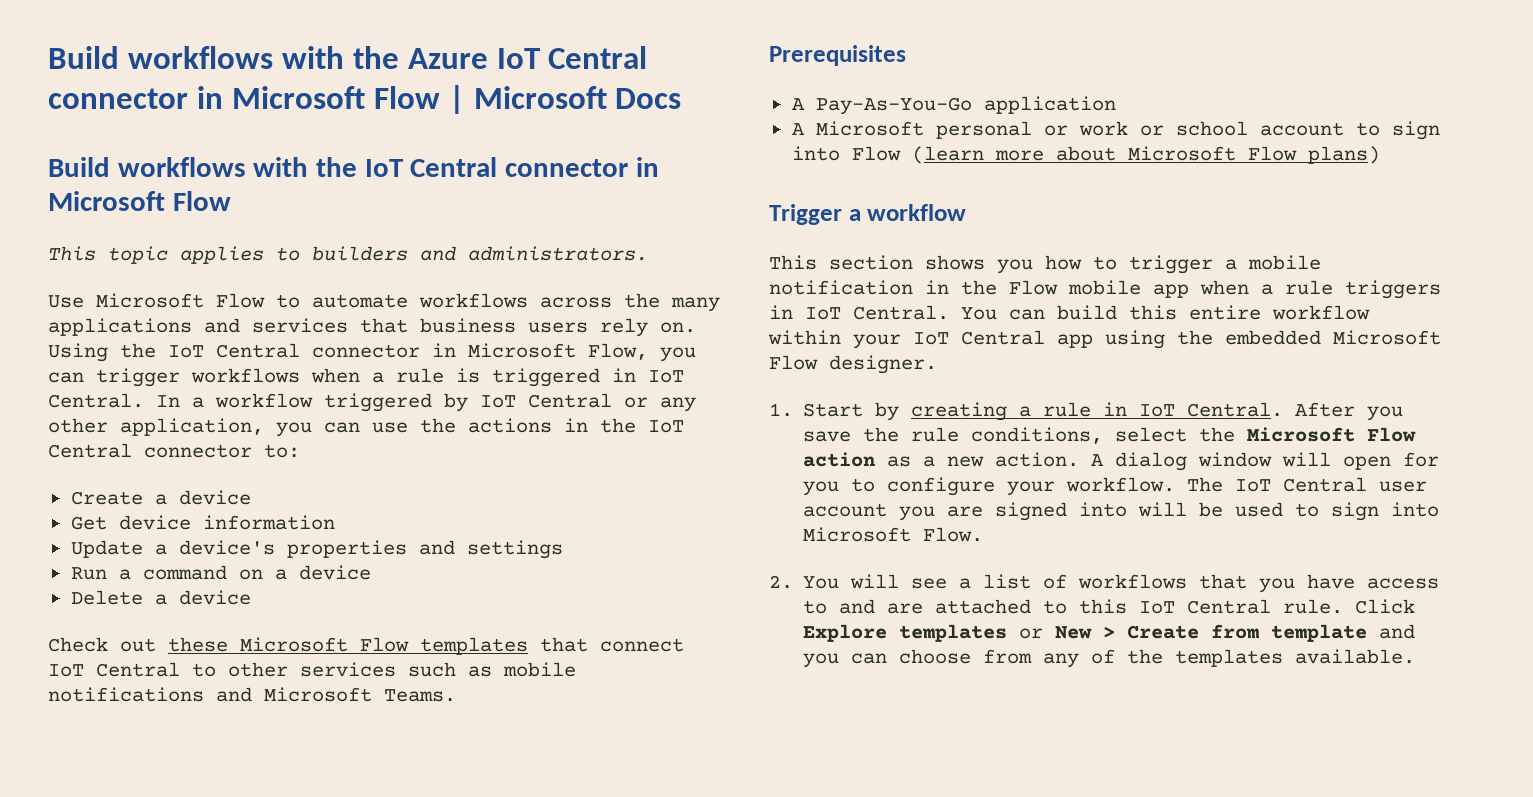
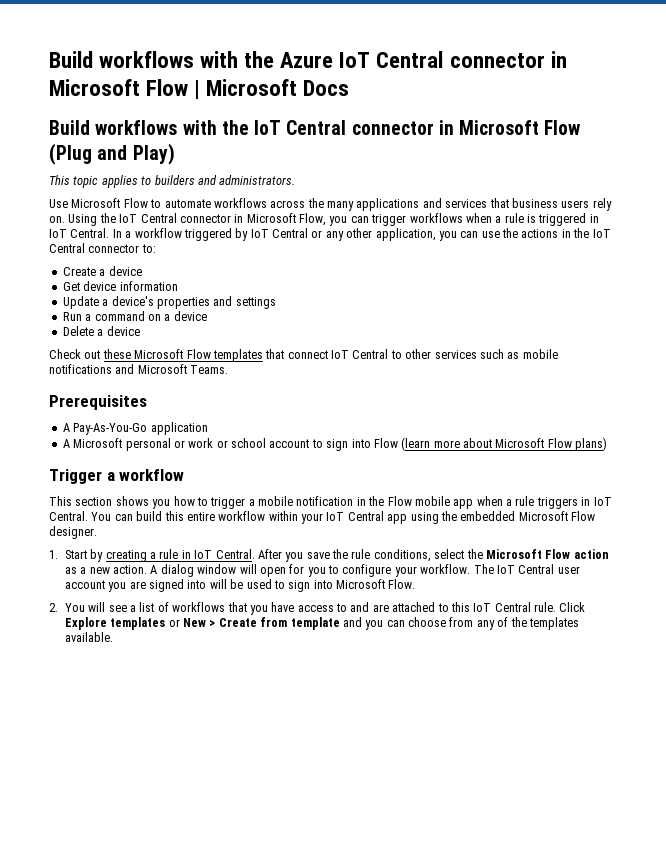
- Build workflows with the IoT Central connector in Microsoft Flow
+ Build workflows with the IoT Central connector in Microsoft Flow (Plug and Play)

